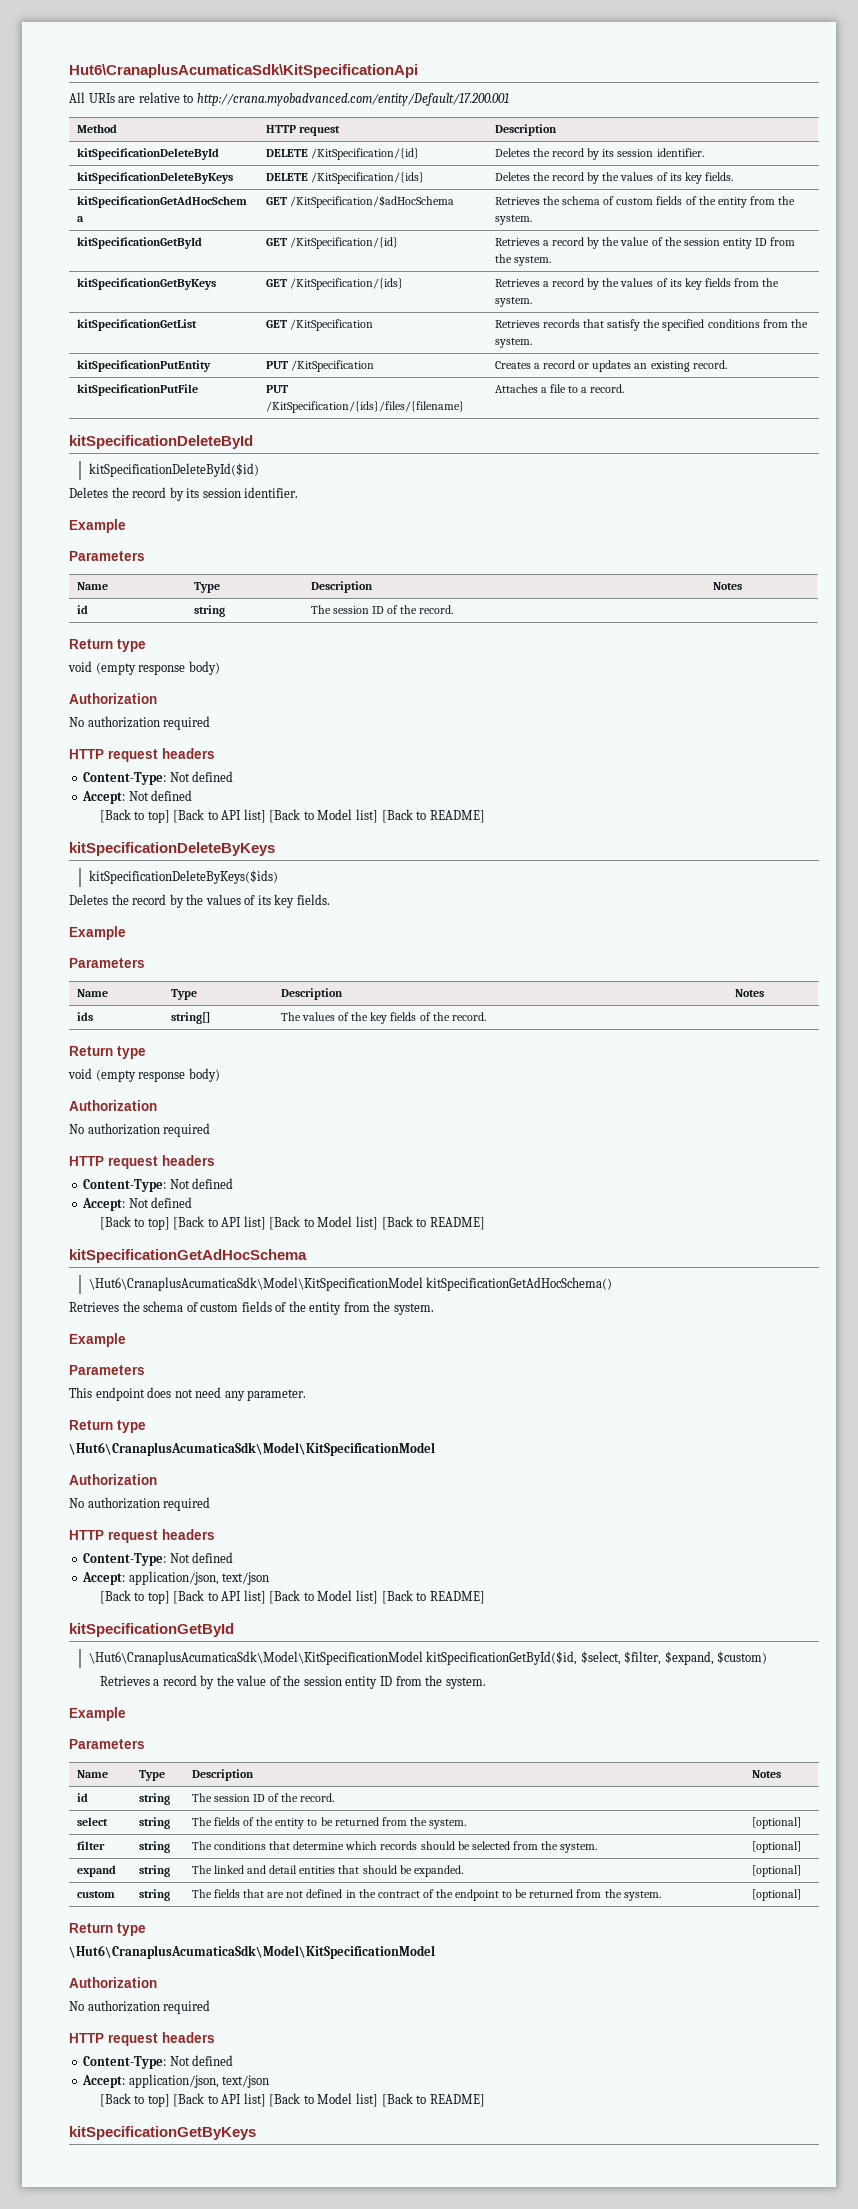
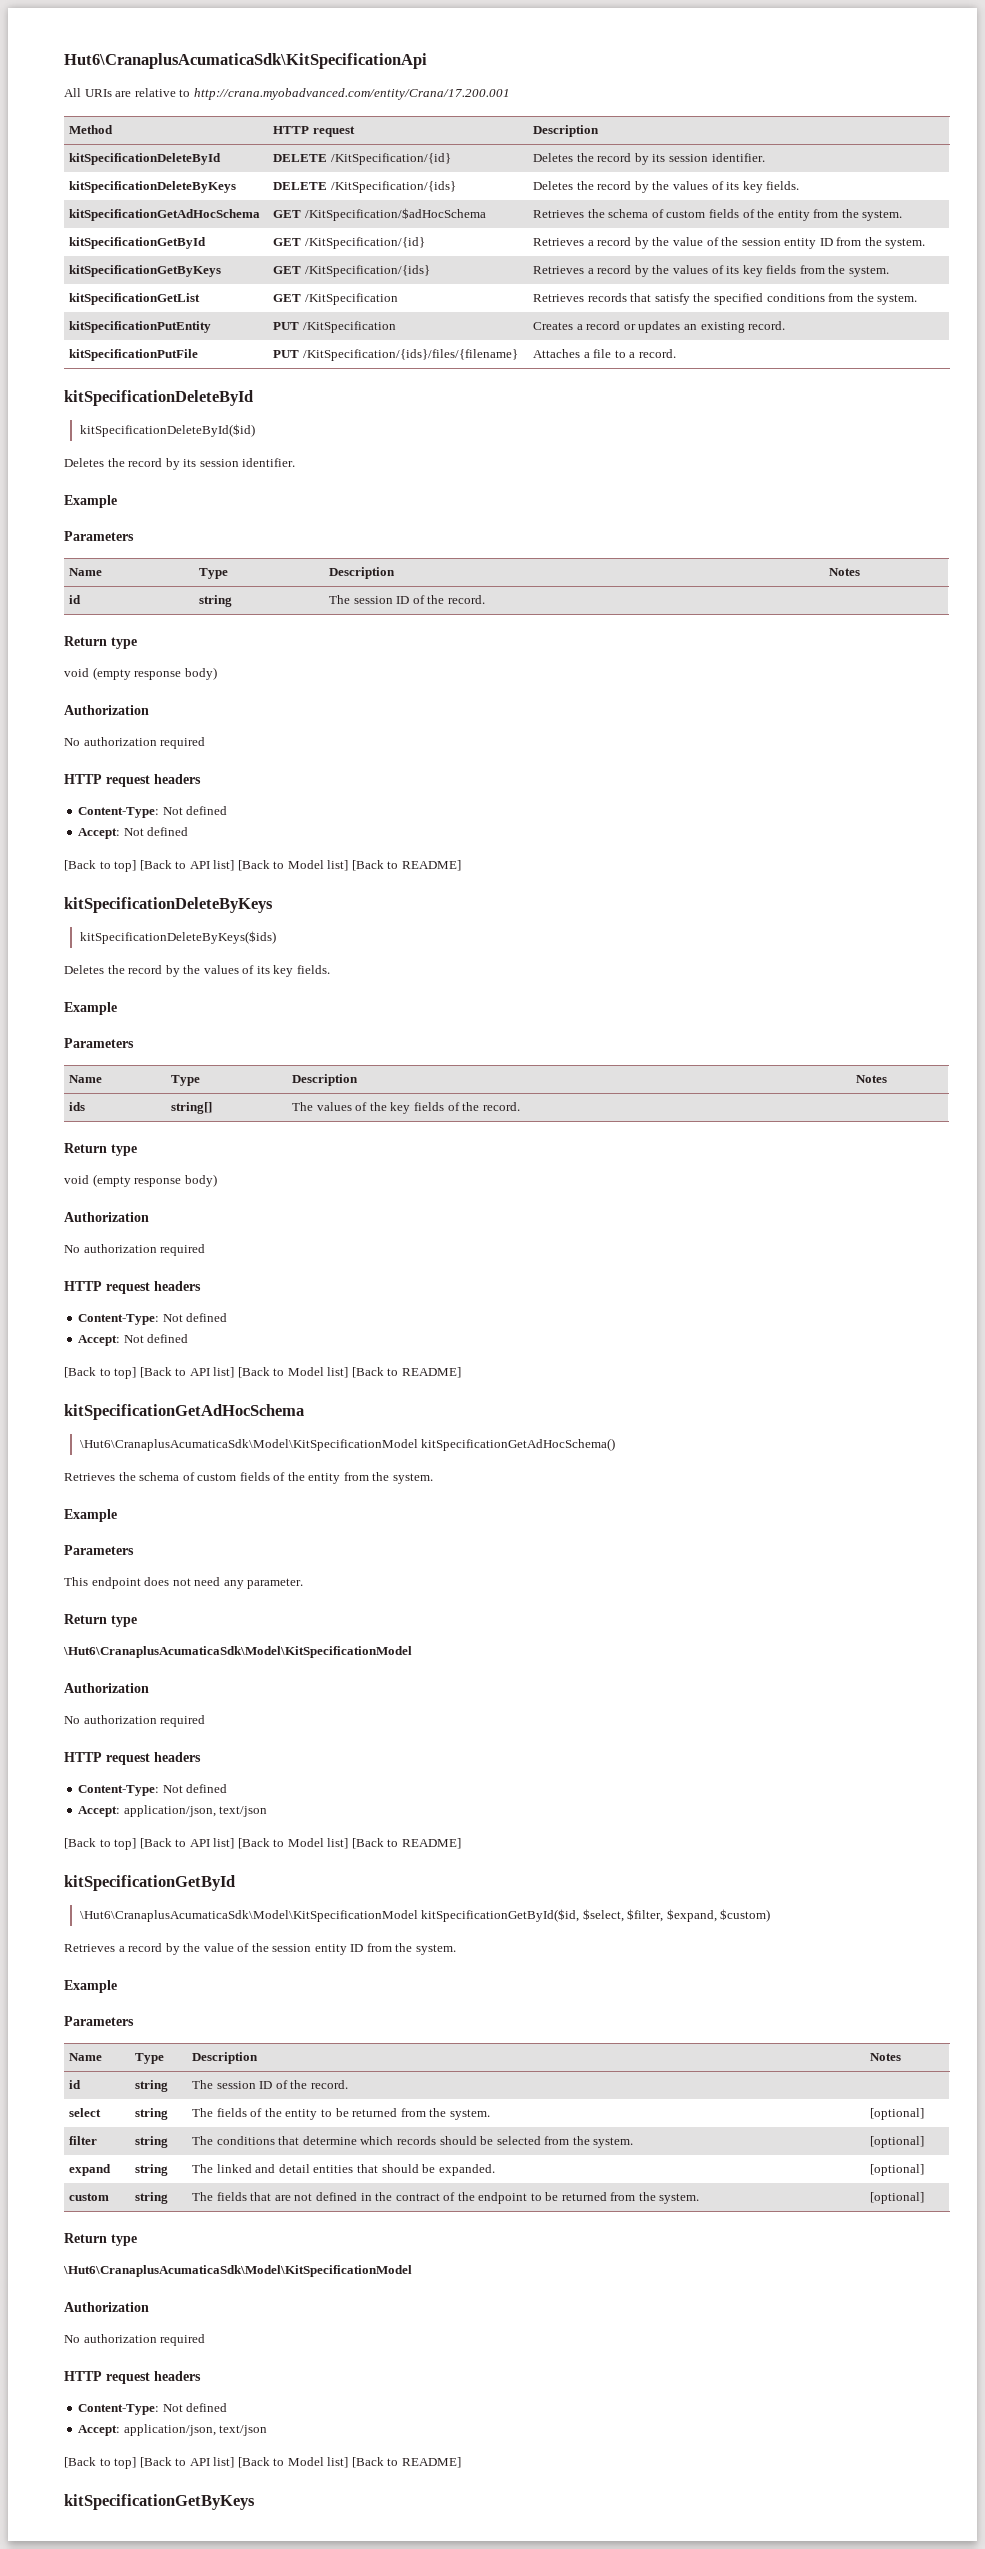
- All URIs are relative to http://crana.myobadvanced.com/entity/Default/17.200.001
+ All URIs are relative to http://crana.myobadvanced.com/entity/Crana/17.200.001

